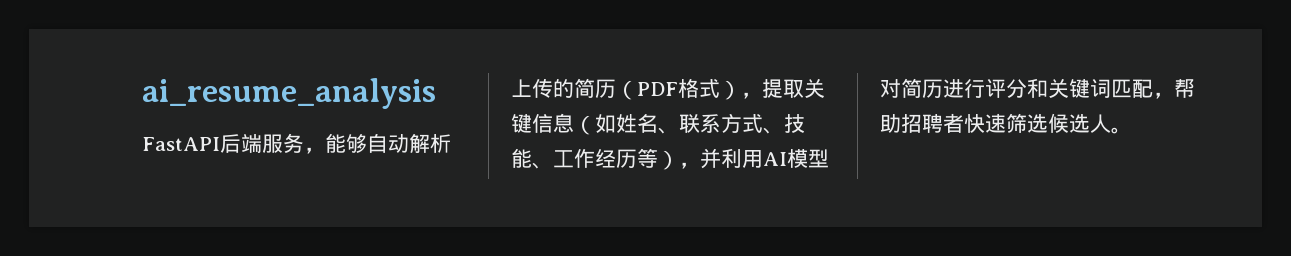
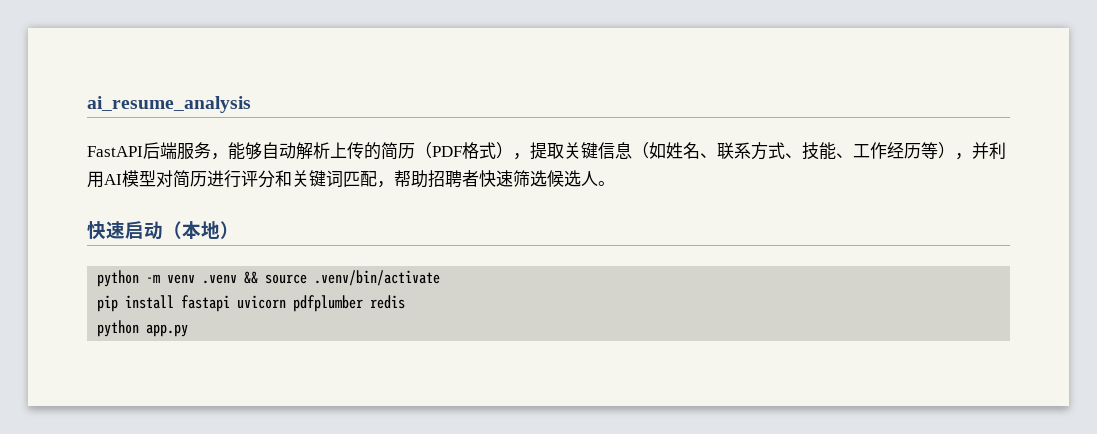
+ 快速启动（本地）
+ python -m venv .venv && source .venv/bin/activate
+ pip install fastapi uvicorn pdfplumber redis
+ python app.py

